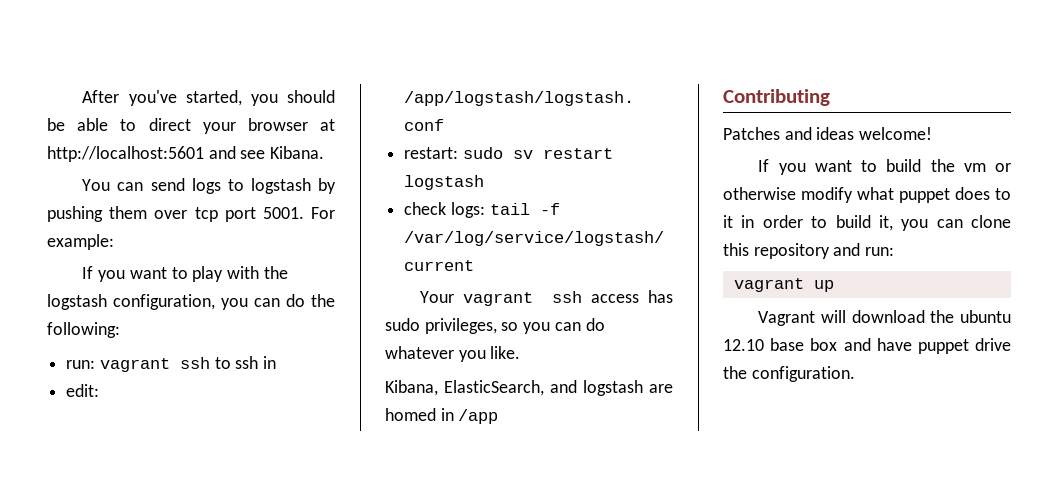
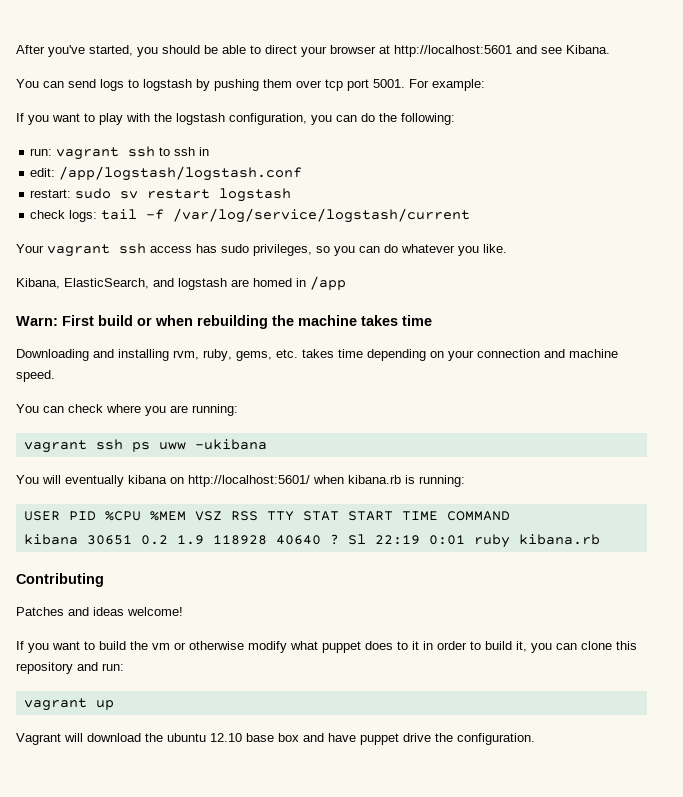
+ Warn: First build or when rebuilding the machine takes time
+ Downloading and installing rvm, ruby, gems, etc. takes time depending on your connection and machine speed.
+ You can check where you are running:
+ vagrant ssh ps uww -ukibana
+ You will eventually kibana on http://localhost:5601/ when kibana.rb is running:
+ USER PID %CPU %MEM VSZ RSS TTY STAT START TIME COMMAND
+ kibana 30651 0.2 1.9 118928 40640 ? Sl 22:19 0:01 ruby kibana.rb

